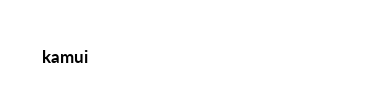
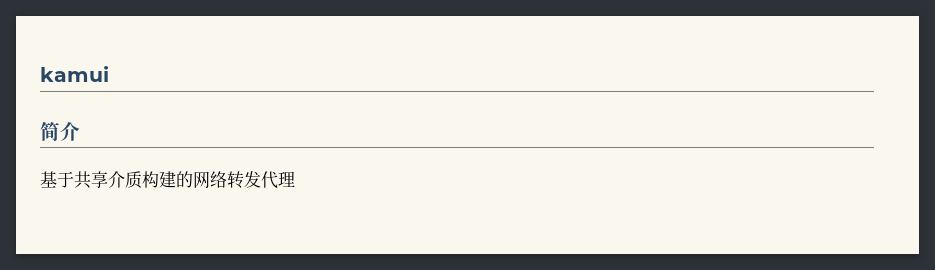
+ 简介
+ 基于共享介质构建的网络转发代理

